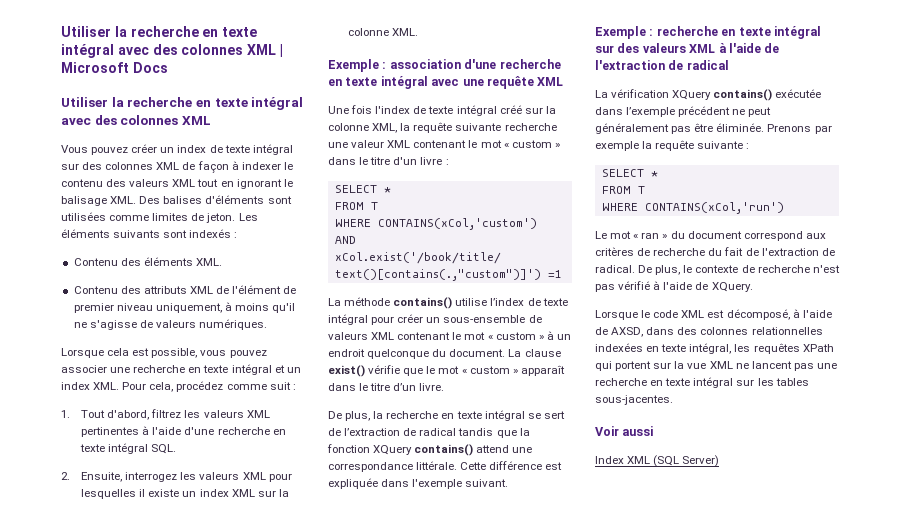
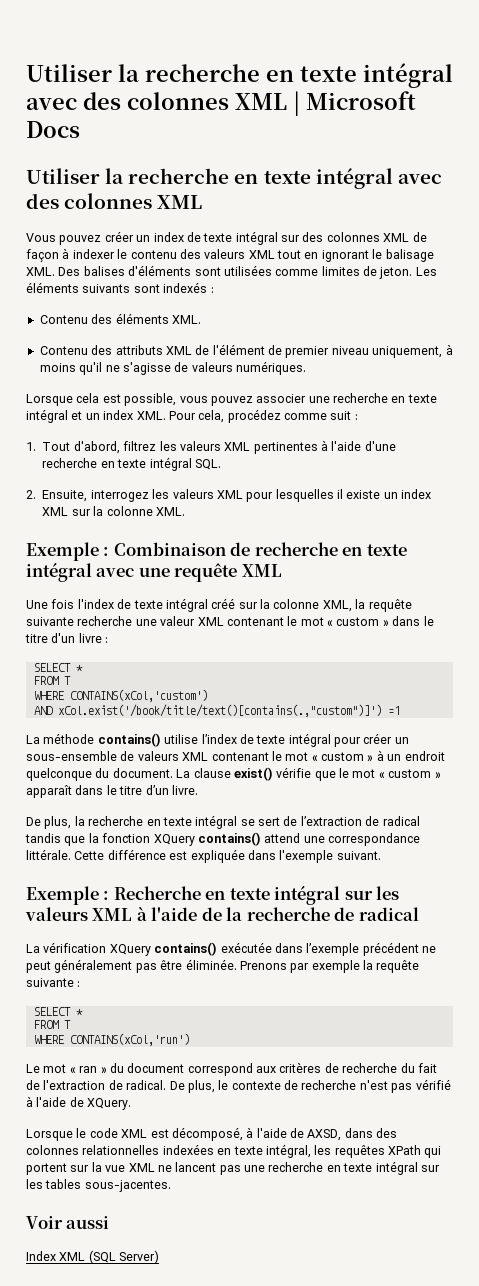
- Exemple : association d'une recherche en texte intégral avec une requête XML
+ Exemple : Combinaison de recherche en texte intégral avec une requête XML
- Exemple : recherche en texte intégral sur des valeurs XML à l'aide de l'extraction de radical
+ Exemple : Recherche en texte intégral sur les valeurs XML à l'aide de la recherche de radical

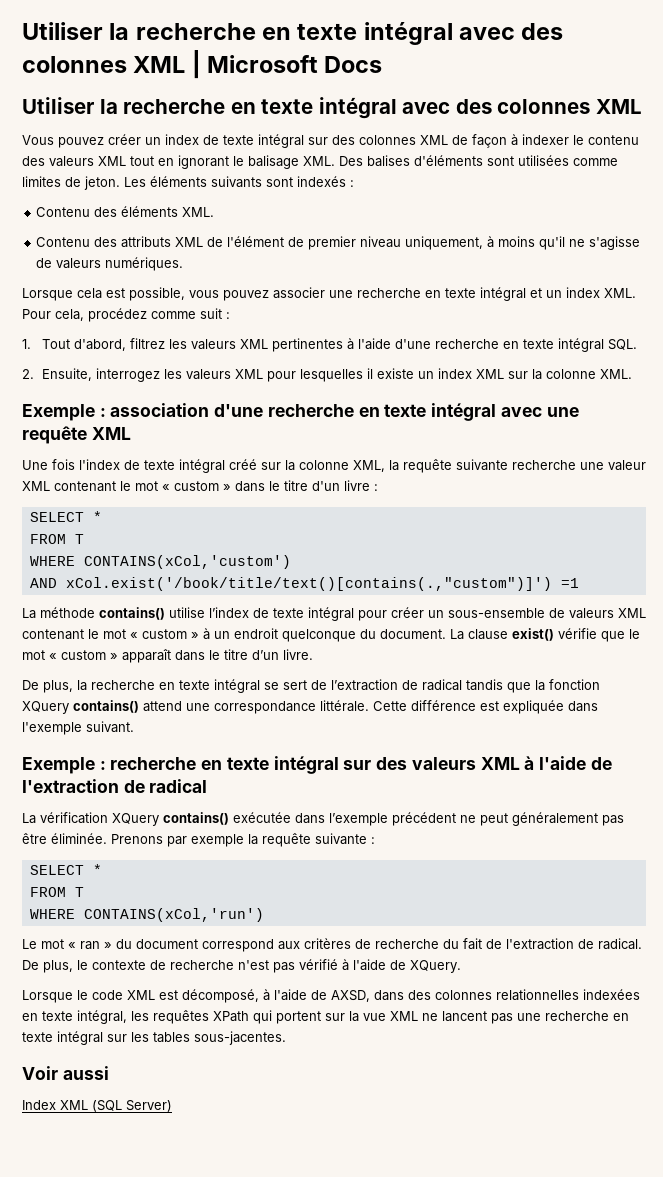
- Exemple : Combinaison de recherche en texte intégral avec une requête XML
+ Exemple : association d'une recherche en texte intégral avec une requête XML
- Exemple : Recherche en texte intégral sur les valeurs XML à l'aide de la recherche de radical
+ Exemple : recherche en texte intégral sur des valeurs XML à l'aide de l'extraction de radical

